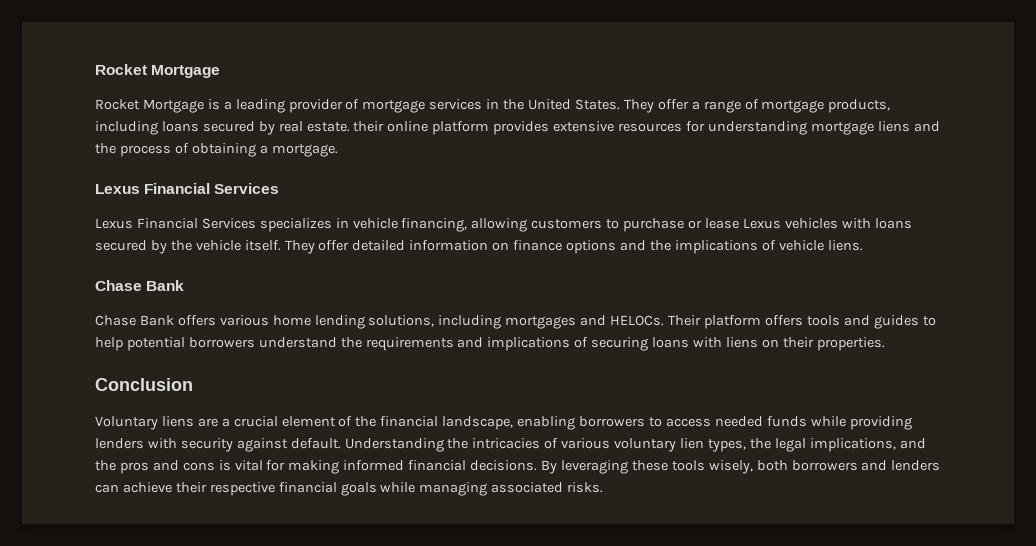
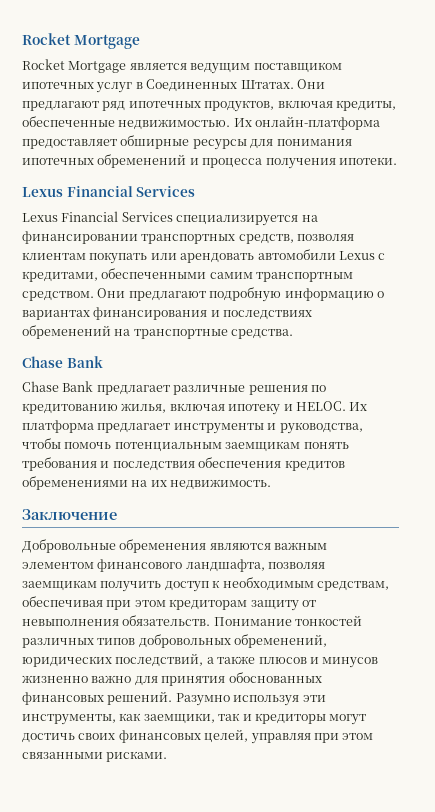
- Rocket Mortgage is a leading provider of mortgage services in the United States. They offer a range of mortgage products, including loans secured by real estate. their online platform provides extensive resources for understanding mortgage liens and the process of obtaining a mortgage.
+ Rocket Mortgage является ведущим поставщиком ипотечных услуг в Соединенных Штатах. Они предлагают ряд ипотечных продуктов, включая кредиты, обеспеченные недвижимостью. Их онлайн-платформа предоставляет обширные ресурсы для понимания ипотечных обременений и процесса получения ипотеки.
- Lexus Financial Services specializes in vehicle financing, allowing customers to purchase or lease Lexus vehicles with loans secured by the vehicle itself. They offer detailed information on finance options and the implications of vehicle liens.
+ Lexus Financial Services специализируется на финансировании транспортных средств, позволяя клиентам покупать или арендовать автомобили Lexus с кредитами, обеспеченными самим транспортным средством. Они предлагают подробную информацию о вариантах финансирования и последствиях обременений на транспортные средства.
  Chase Bank
- Chase Bank offers various home lending solutions, including mortgages and HELOCs. Their platform offers tools and guides to help potential borrowers understand the requirements and implications of securing loans with liens on their properties.
- Conclusion
- Voluntary liens are a crucial element of the financial landscape, enabling borrowers to access needed funds while providing lenders with security against default. Understanding the intricacies of various voluntary lien types, the legal implications, and the pros and cons is vital for making informed financial decisions. By leveraging these tools wisely, both borrowers and lenders can achieve their respective financial goals while managing associated risks.
+ Chase Bank предлагает различные решения по кредитованию жилья, включая ипотеку и HELOC. Их платформа предлагает инструменты и руководства, чтобы помочь потенциальным заемщикам понять требования и последствия обеспечения кредитов обременениями на их недвижимость.
+ Заключение
+ Добровольные обременения являются важным элементом финансового ландшафта, позволяя заемщикам получить доступ к необходимым средствам, обеспечивая при этом кредиторам защиту от невыполнения обязательств. Понимание тонкостей различных типов добровольных обременений, юридических последствий, а также плюсов и минусов жизненно важно для принятия обоснованных финансовых решений. Разумно используя эти инструменты, как заемщики, так и кредиторы могут достичь своих финансовых целей, управляя при этом связанными рисками.

